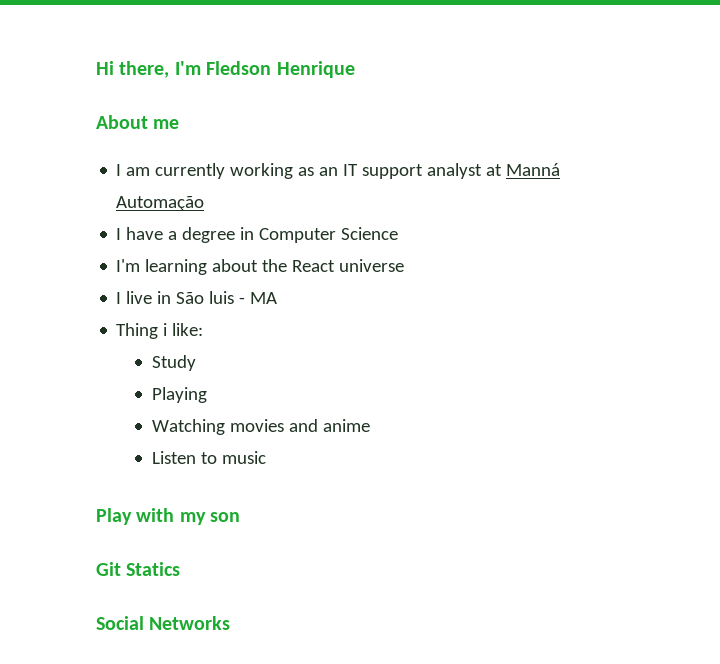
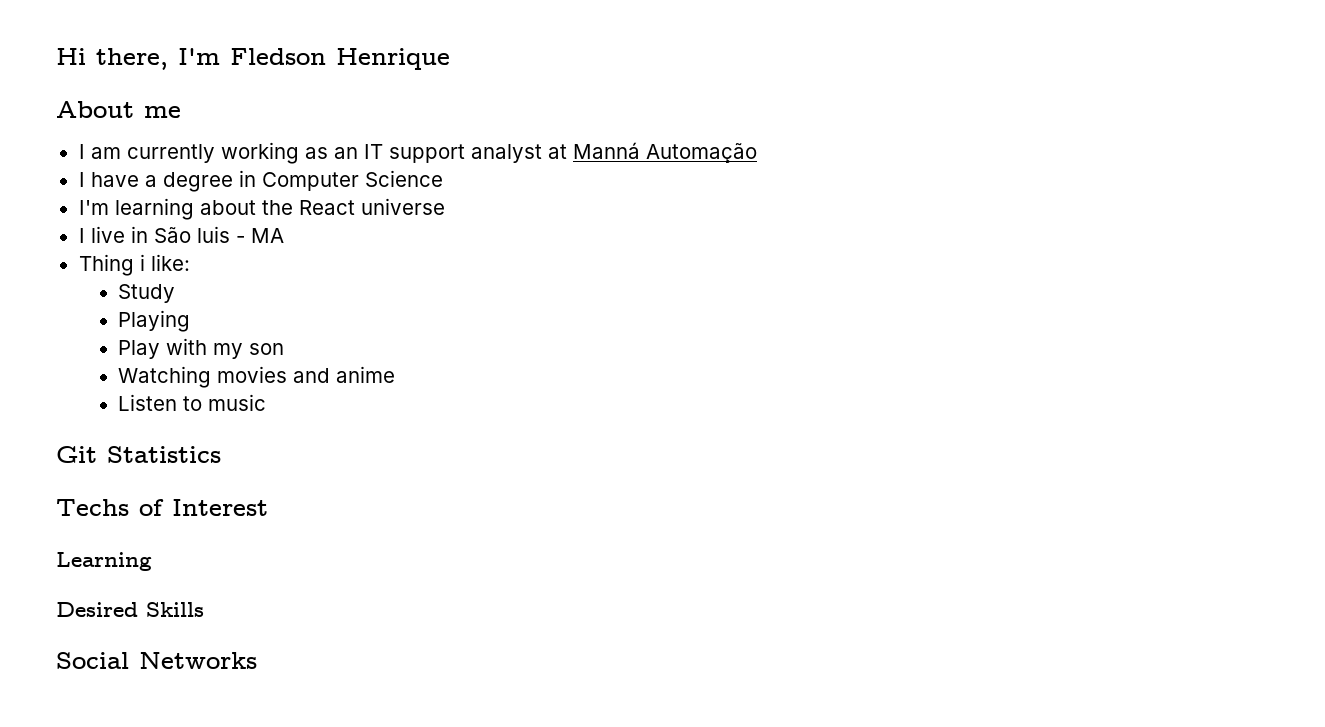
+ Play with my son
- Play with my son
- Git Statics
+ Git Statistics
+ Techs of Interest
+ Learning
+ Desired Skills

